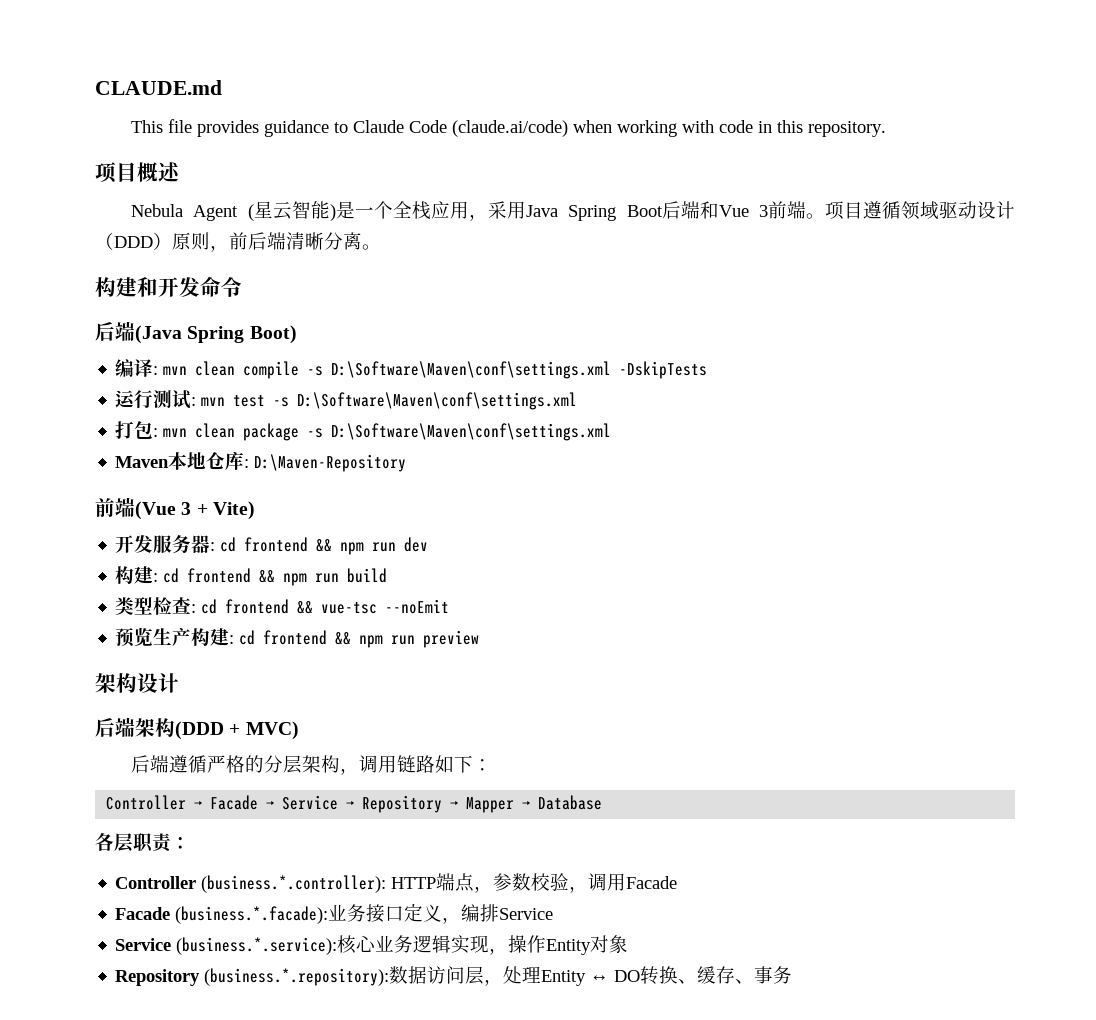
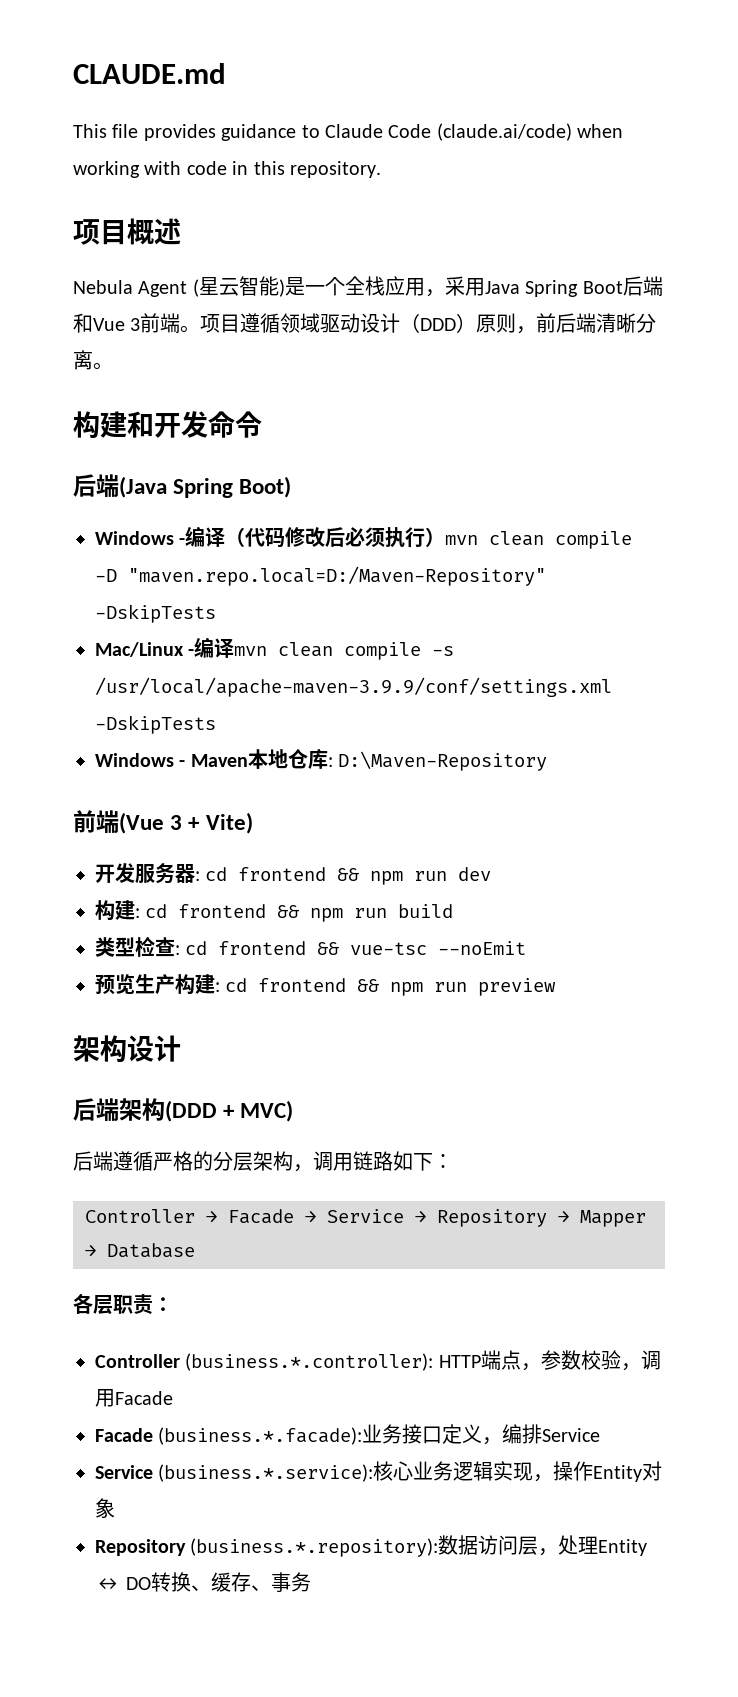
- 编译: mvn clean compile -s D:\Software\Maven\conf\settings.xml -DskipTests
- 运行测试: mvn test -s D:\Software\Maven\conf\settings.xml
- 打包: mvn clean package -s D:\Software\Maven\conf\settings.xml
- Maven本地仓库: D:\Maven-Repository
+ Windows -编译（代码修改后必须执行）mvn clean compile -D "maven.repo.local=D:/Maven-Repository" -DskipTests
+ Mac/Linux -编译mvn clean compile -s /usr/local/apache-maven-3.9.9/conf/settings.xml -DskipTests
+ Windows - Maven本地仓库: D:\Maven-Repository

